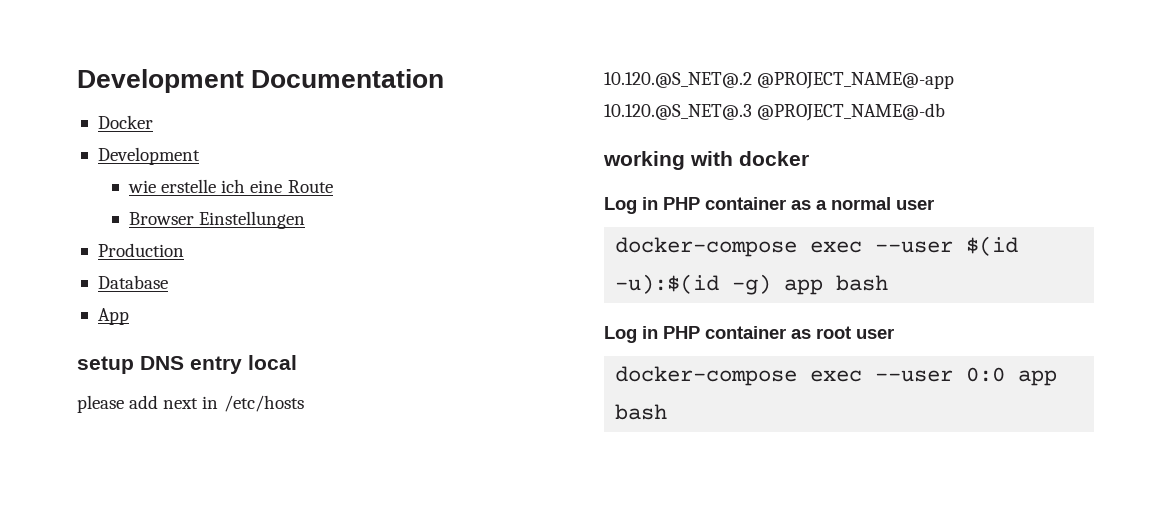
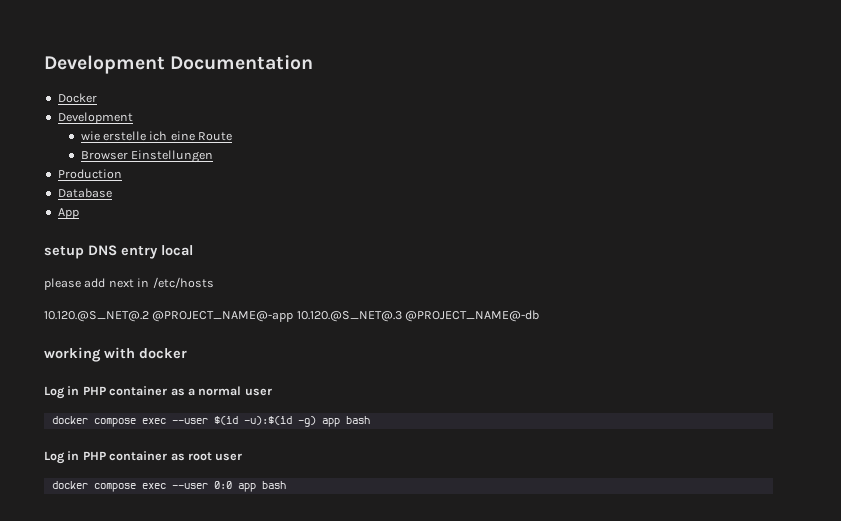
- docker-compose exec --user $(id -u):$(id -g) app bash
+ docker compose exec --user $(id -u):$(id -g) app bash
- docker-compose exec --user 0:0 app bash
+ docker compose exec --user 0:0 app bash

